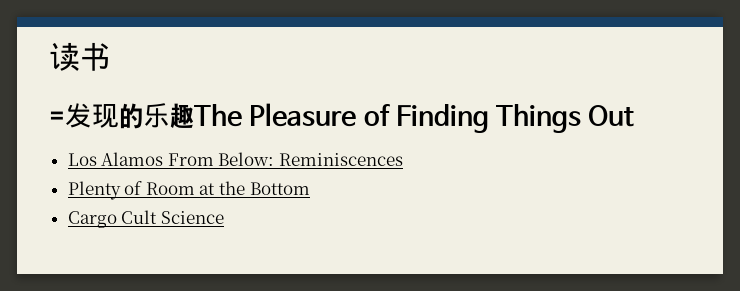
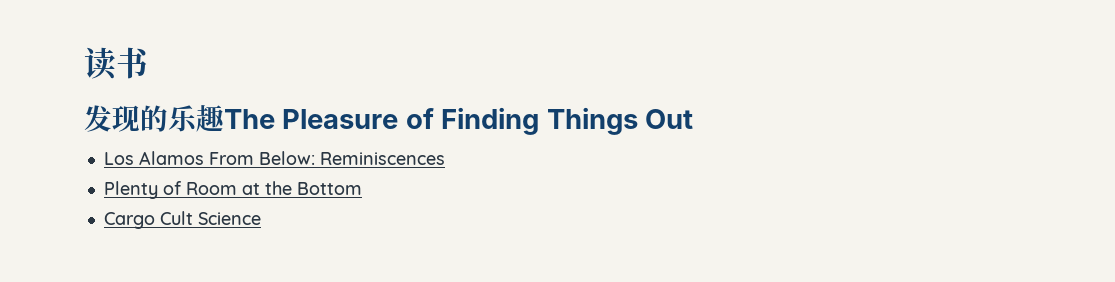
- =发现的乐趣The Pleasure of Finding Things Out
+ 发现的乐趣The Pleasure of Finding Things Out

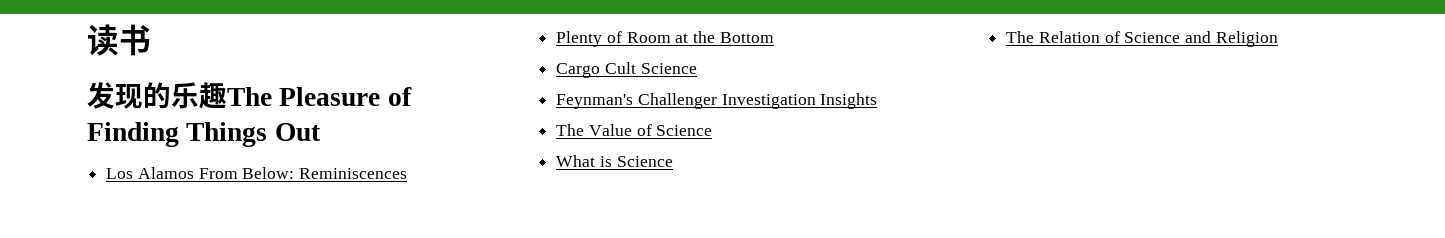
+ Feynman's Challenger Investigation Insights
+ The Value of Science
+ What is Science
+ The Relation of Science and Religion

